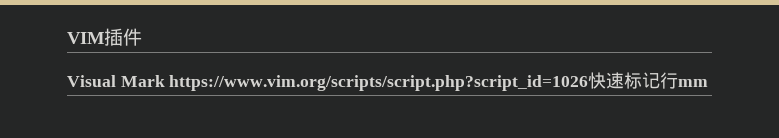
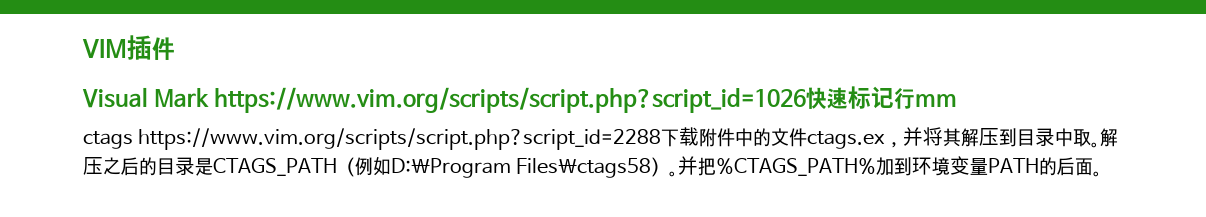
+ ctags https://www.vim.org/scripts/script.php?script_id=2288下载附件中的文件ctags.ex，并将其解压到目录中取。解压之后的目录是CTAGS_PATH（例如D:\Program Files\ctags58）。并把%CTAGS_PATH%加到环境变量PATH的后面。

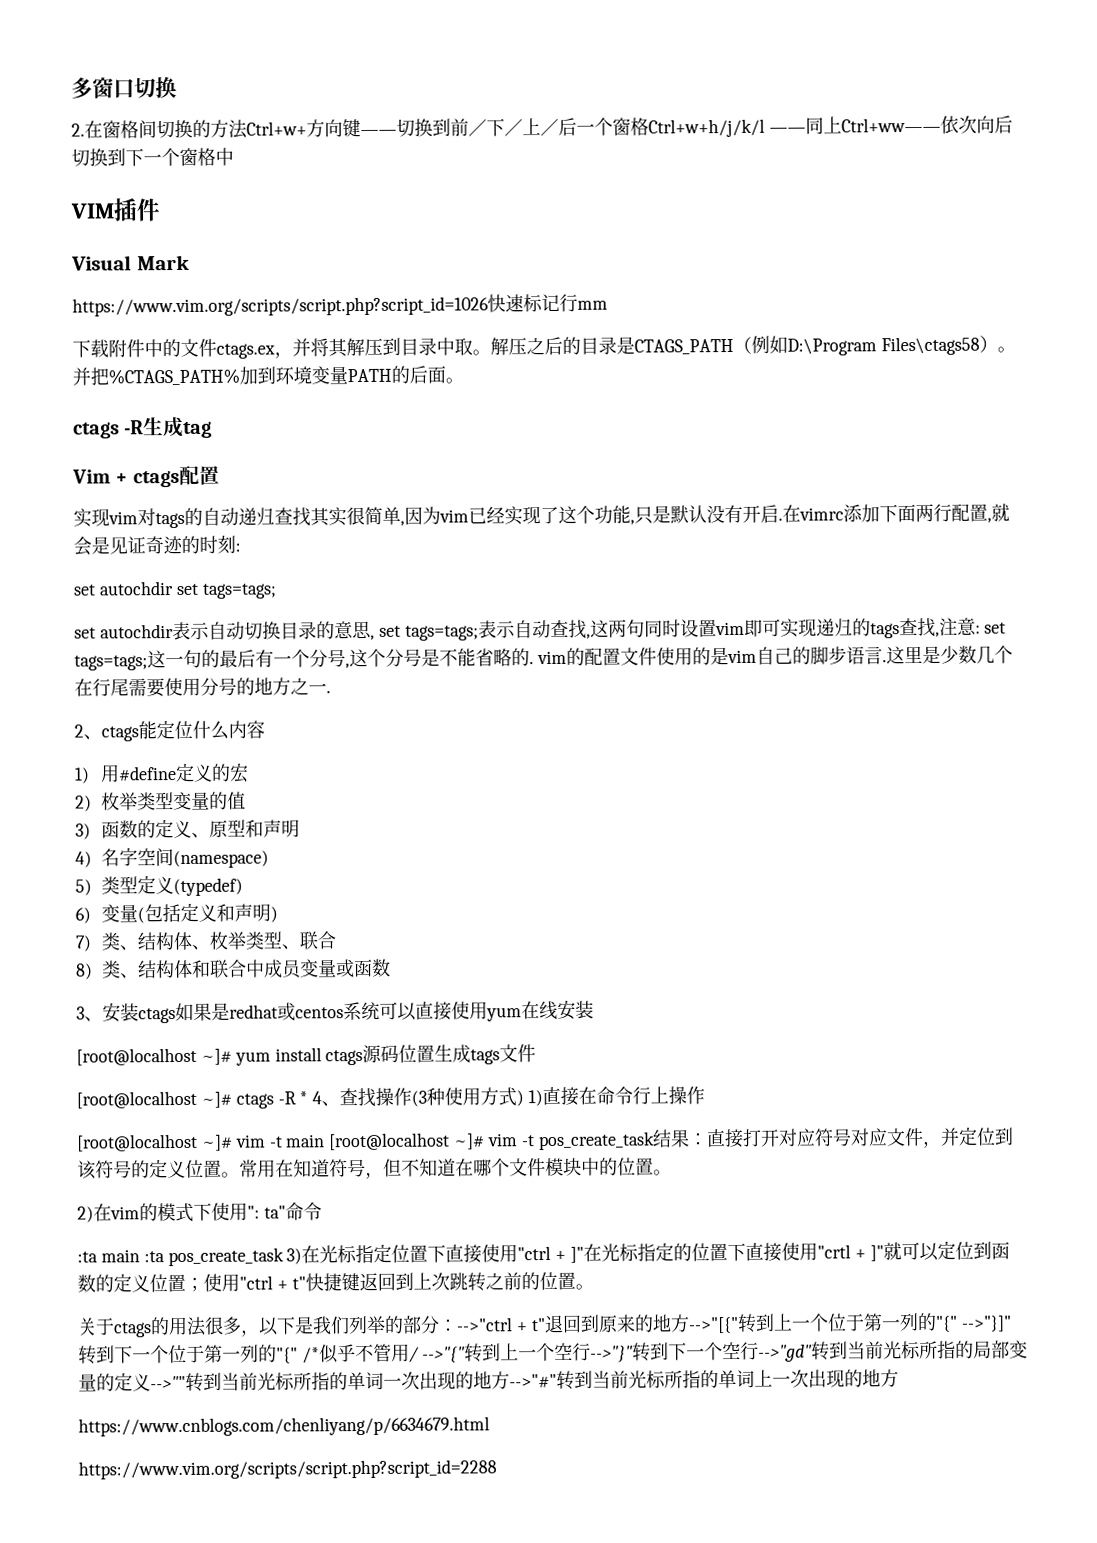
+ 多窗口切换
+ 2.在窗格间切换的方法Ctrl+w+方向键——切换到前／下／上／后一个窗格Ctrl+w+h/j/k/l ——同上Ctrl+ww——依次向后切换到下一个窗格中
- Visual Mark https://www.vim.org/scripts/script.php?script_id=1026快速标记行mm
+ Visual Mark
+ https://www.vim.org/scripts/script.php?script_id=1026快速标记行mm
- ctags https://www.vim.org/scripts/script.php?script_id=2288下载附件中的文件ctags.ex，并将其解压到目录中取。
+ 下载附件中的文件ctags.ex，并将其解压到目录中取。
+ ctags -R生成tag
+ Vim + ctags配置
+ 实现vim对tags的自动递归查找其实很简单,因为vim已经实现了这个功能,只是默认没有开启.在vimrc添加下面两行配置,就会是见证奇迹的时刻:
+ set autochdir set tags=tags;
+ set autochdir表示自动切换目录的意思, set tags=tags;表示自动查找,这两句同时设置vim即可实现递归的tags查找,注意: set tags=tags;这一句的最后有一个分号,这个分号是不能省略的. vim的配置文件使用的是vim自己的脚步语言.这里是少数几个在行尾需要使用分号的地方之一.
+ 2、ctags能定位什么内容
+ 1)用#define定义的宏
+ 2)枚举类型变量的值
+ 3)函数的定义、原型和声明
+ 4)名字空间(namespace)
+ 5)类型定义(typedef)
+ 6)变量(包括定义和声明)
+ 7)类、结构体、枚举类型、联合
+ 8)类、结构体和联合中成员变量或函数
+ 3、安装ctags如果是redhat或centos系统可以直接使用yum在线安装
+ [root@localhost ~]# yum install ctags源码位置生成tags文件
+ [root@localhost ~]# ctags -R * 4、查找操作(3种使用方式) 1)直接在命令行上操作
+ [root@localhost ~]# vim -t main [root@localhost ~]# vim -t pos_create_task结果：直接打开对应符号对应文件，并定位到该符号的定义位置。常用在知道符号，但不知道在哪个文件模块中的位置。
+ 2)在vim的模式下使用": ta"命令
+ :ta main :ta pos_create_task 3)在光标指定位置下直接使用"ctrl + ]"在光标指定的位置下直接使用"crtl + ]"就可以定位到函数的定义位置；使用"ctrl + t"快捷键返回到上次跳转之前的位置。
+ 关于ctags的用法很多，以下是我们列举的部分：-->"ctrl + t"退回到原来的地方-->"[{"转到上一个位于第一列的"{" -->"}]"转到下一个位于第一列的"{" /*似乎不管用/ -->"{"转到上一个空行-->"}"转到下一个空行-->"gd"转到当前光标所指的局部变量的定义-->""转到当前光标所指的单词一次出现的地方-->"#"转到当前光标所指的单词上一次出现的地方
+ https://www.cnblogs.com/chenliyang/p/6634679.html
+ https://www.vim.org/scripts/script.php?script_id=2288

